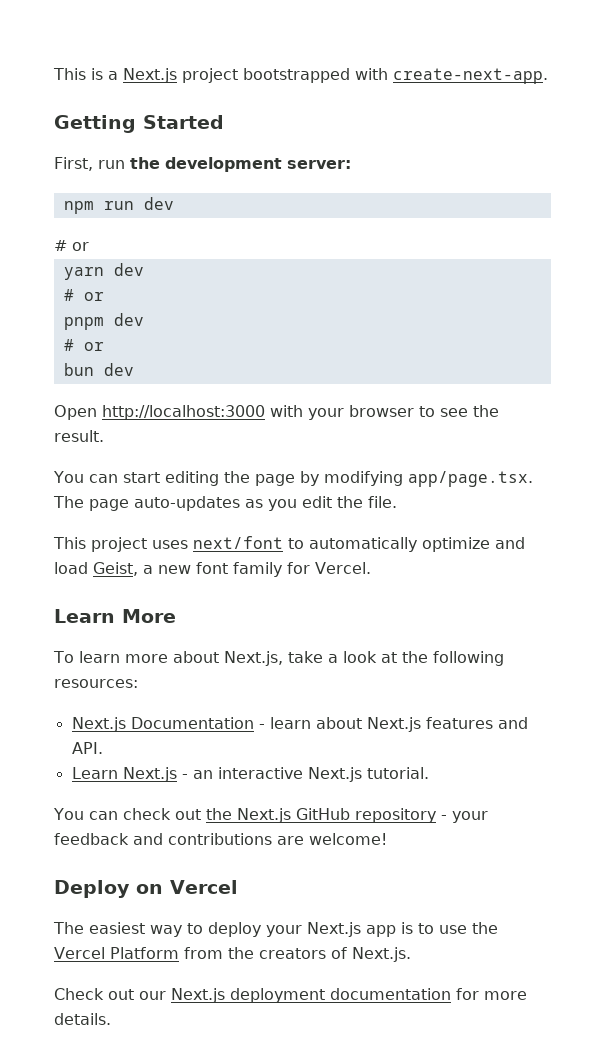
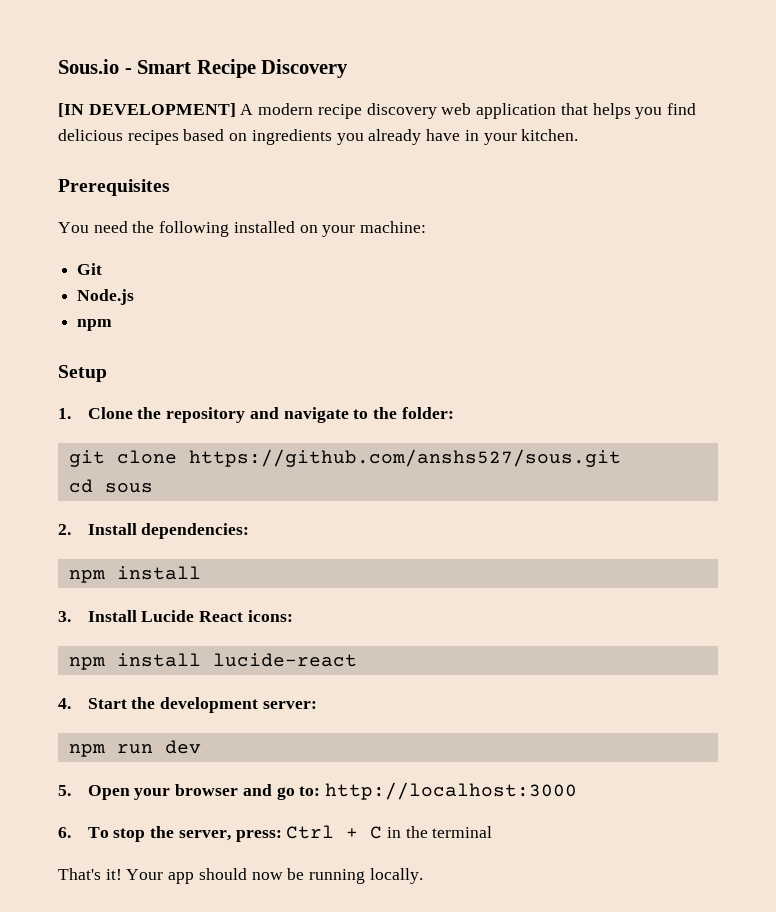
- This is a Next.js project bootstrapped with create-next-app.
- Getting Started
- First, run the development server:
+ Sous.io - Smart Recipe Discovery
+ [IN DEVELOPMENT] A modern recipe discovery web application that helps you find delicious recipes based on ingredients you already have in your kitchen.
+ Prerequisites
+ You need the following installed on your machine:
+ Git
+ Node.js
+ npm
+ Setup
+ 1. Clone the repository and navigate to the folder:
+ git clone https://github.com/anshs527/sous.git
+ cd sous
+ 2. Install dependencies:
+ npm install
+ 3. Install Lucide React icons:
+ npm install lucide-react
+ 4. Start the development server:
  npm run dev
- # or
- yarn dev
- # or
- pnpm dev
- # or
- bun dev
- Open http://localhost:3000 with your browser to see the result.
- You can start editing the page by modifying app/page.tsx. The page auto-updates as you edit the file.
- This project uses next/font to automatically optimize and load Geist, a new font family for Vercel.
- Learn More
- To learn more about Next.js, take a look at the following resources:
- Next.js Documentation - learn about Next.js features and API.
- Learn Next.js - an interactive Next.js tutorial.
- You can check out the Next.js GitHub repository - your feedback and contributions are welcome!
- Deploy on Vercel
- The easiest way to deploy your Next.js app is to use the Vercel Platform from the creators of Next.js.
- Check out our Next.js deployment documentation for more details.
+ 5. Open your browser and go to: http://localhost:3000
+ 6. To stop the server, press: Ctrl + C in the terminal
+ That's it! Your app should now be running locally.

